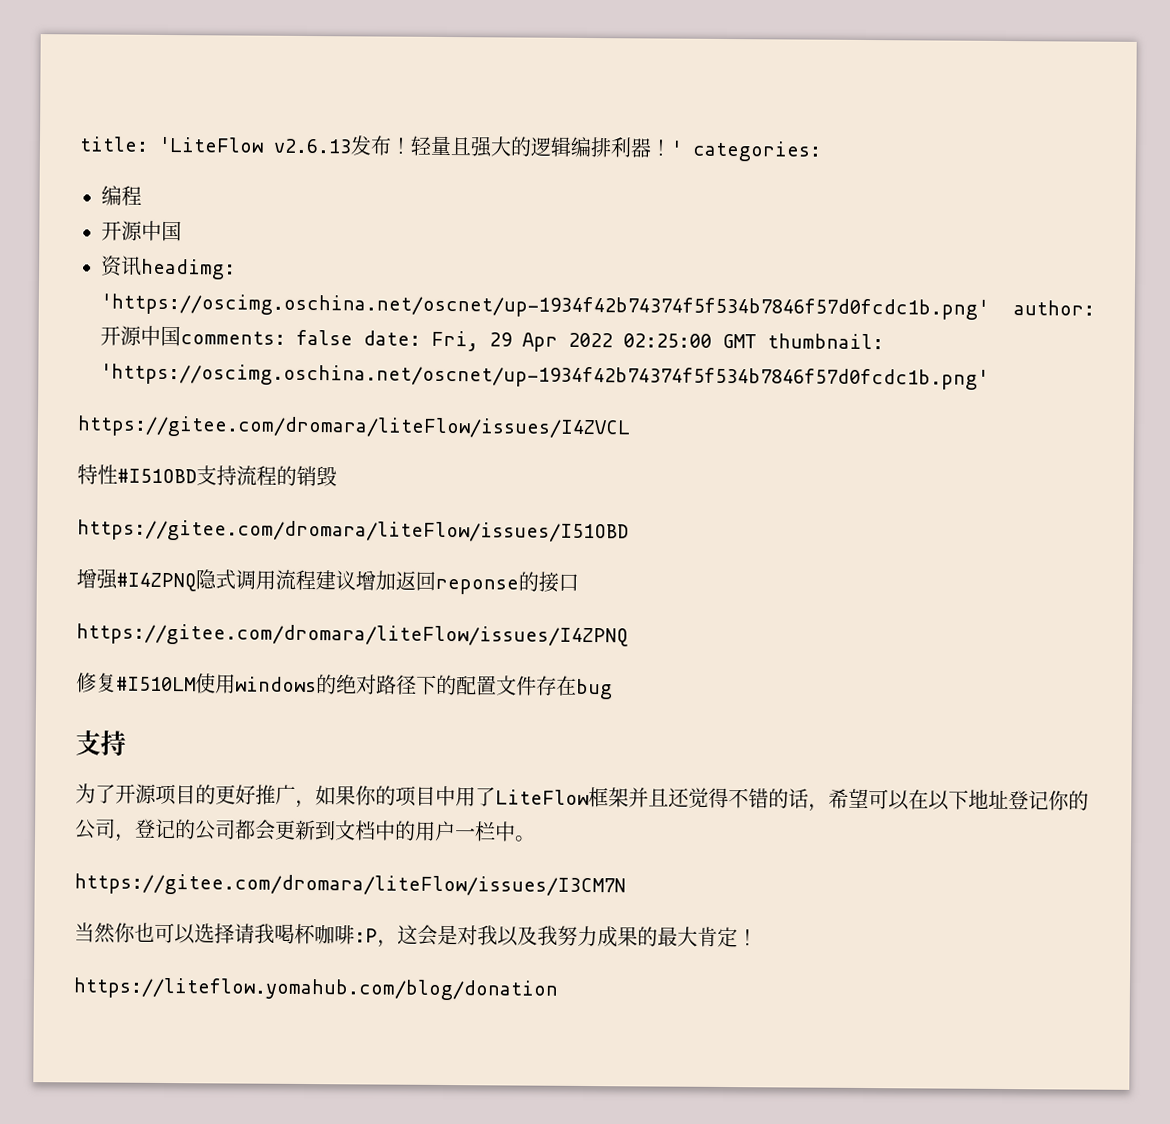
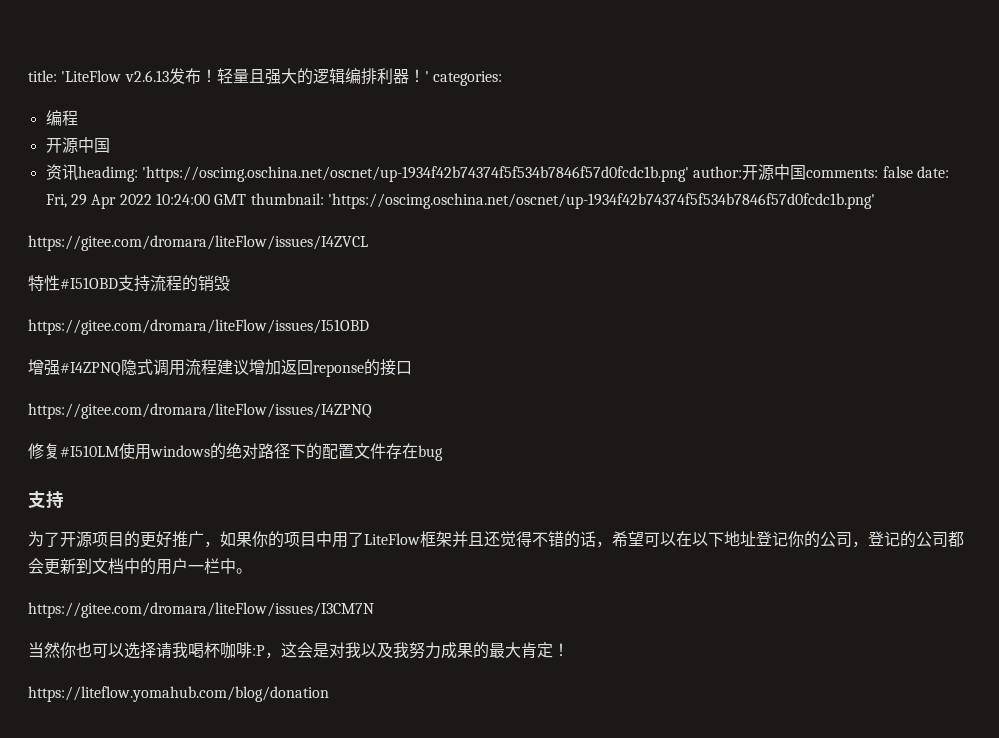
- 资讯headimg: 'https://oscimg.oschina.net/oscnet/up-1934f42b74374f5f534b7846f57d0fcdc1b.png' author:开源中国comments: false date: Fri, 29 Apr 2022 02:25:00 GMT thumbnail: 'https://oscimg.oschina.net/oscnet/up-1934f42b74374f5f534b7846f57d0fcdc1b.png'
+ 资讯headimg: 'https://oscimg.oschina.net/oscnet/up-1934f42b74374f5f534b7846f57d0fcdc1b.png' author:开源中国comments: false date: Fri, 29 Apr 2022 10:24:00 GMT thumbnail: 'https://oscimg.oschina.net/oscnet/up-1934f42b74374f5f534b7846f57d0fcdc1b.png'

